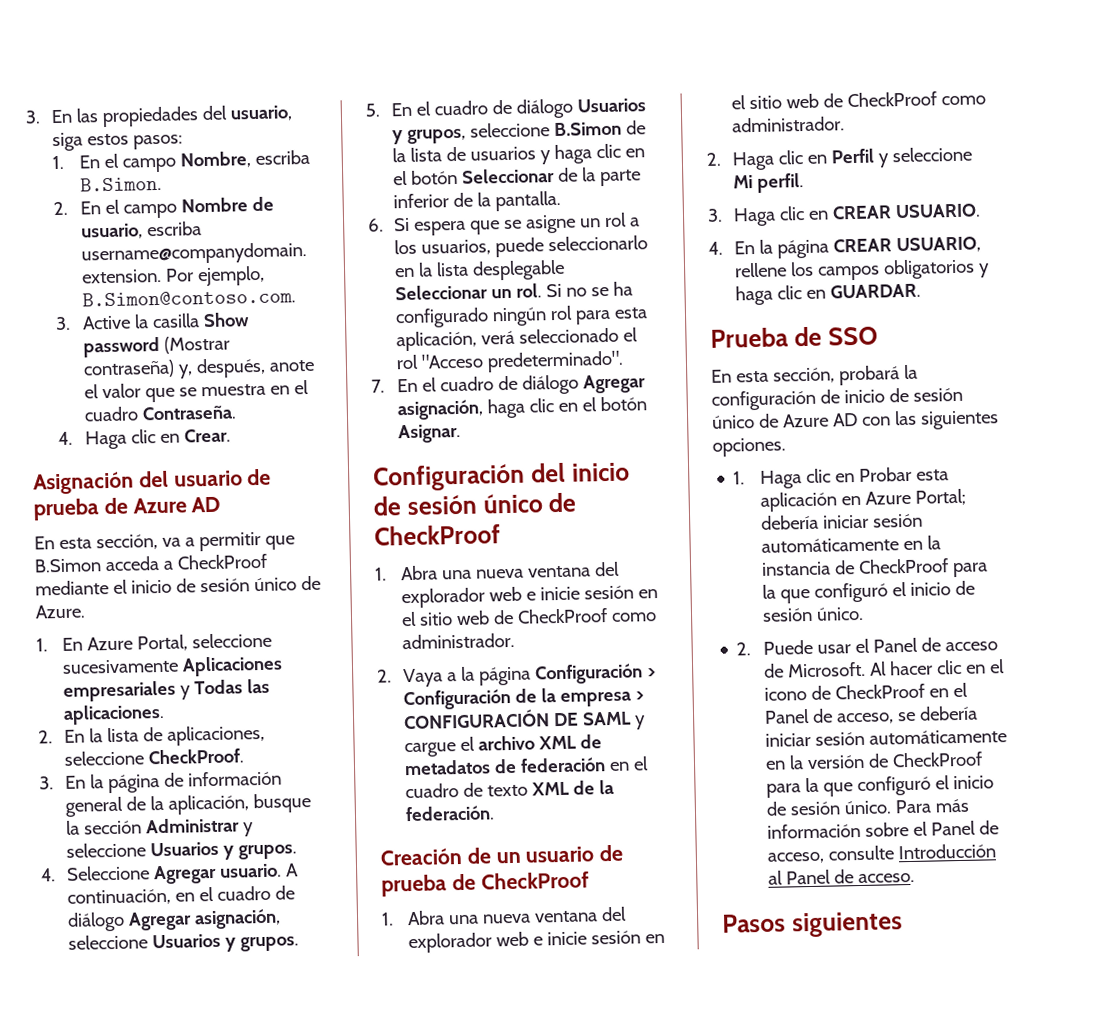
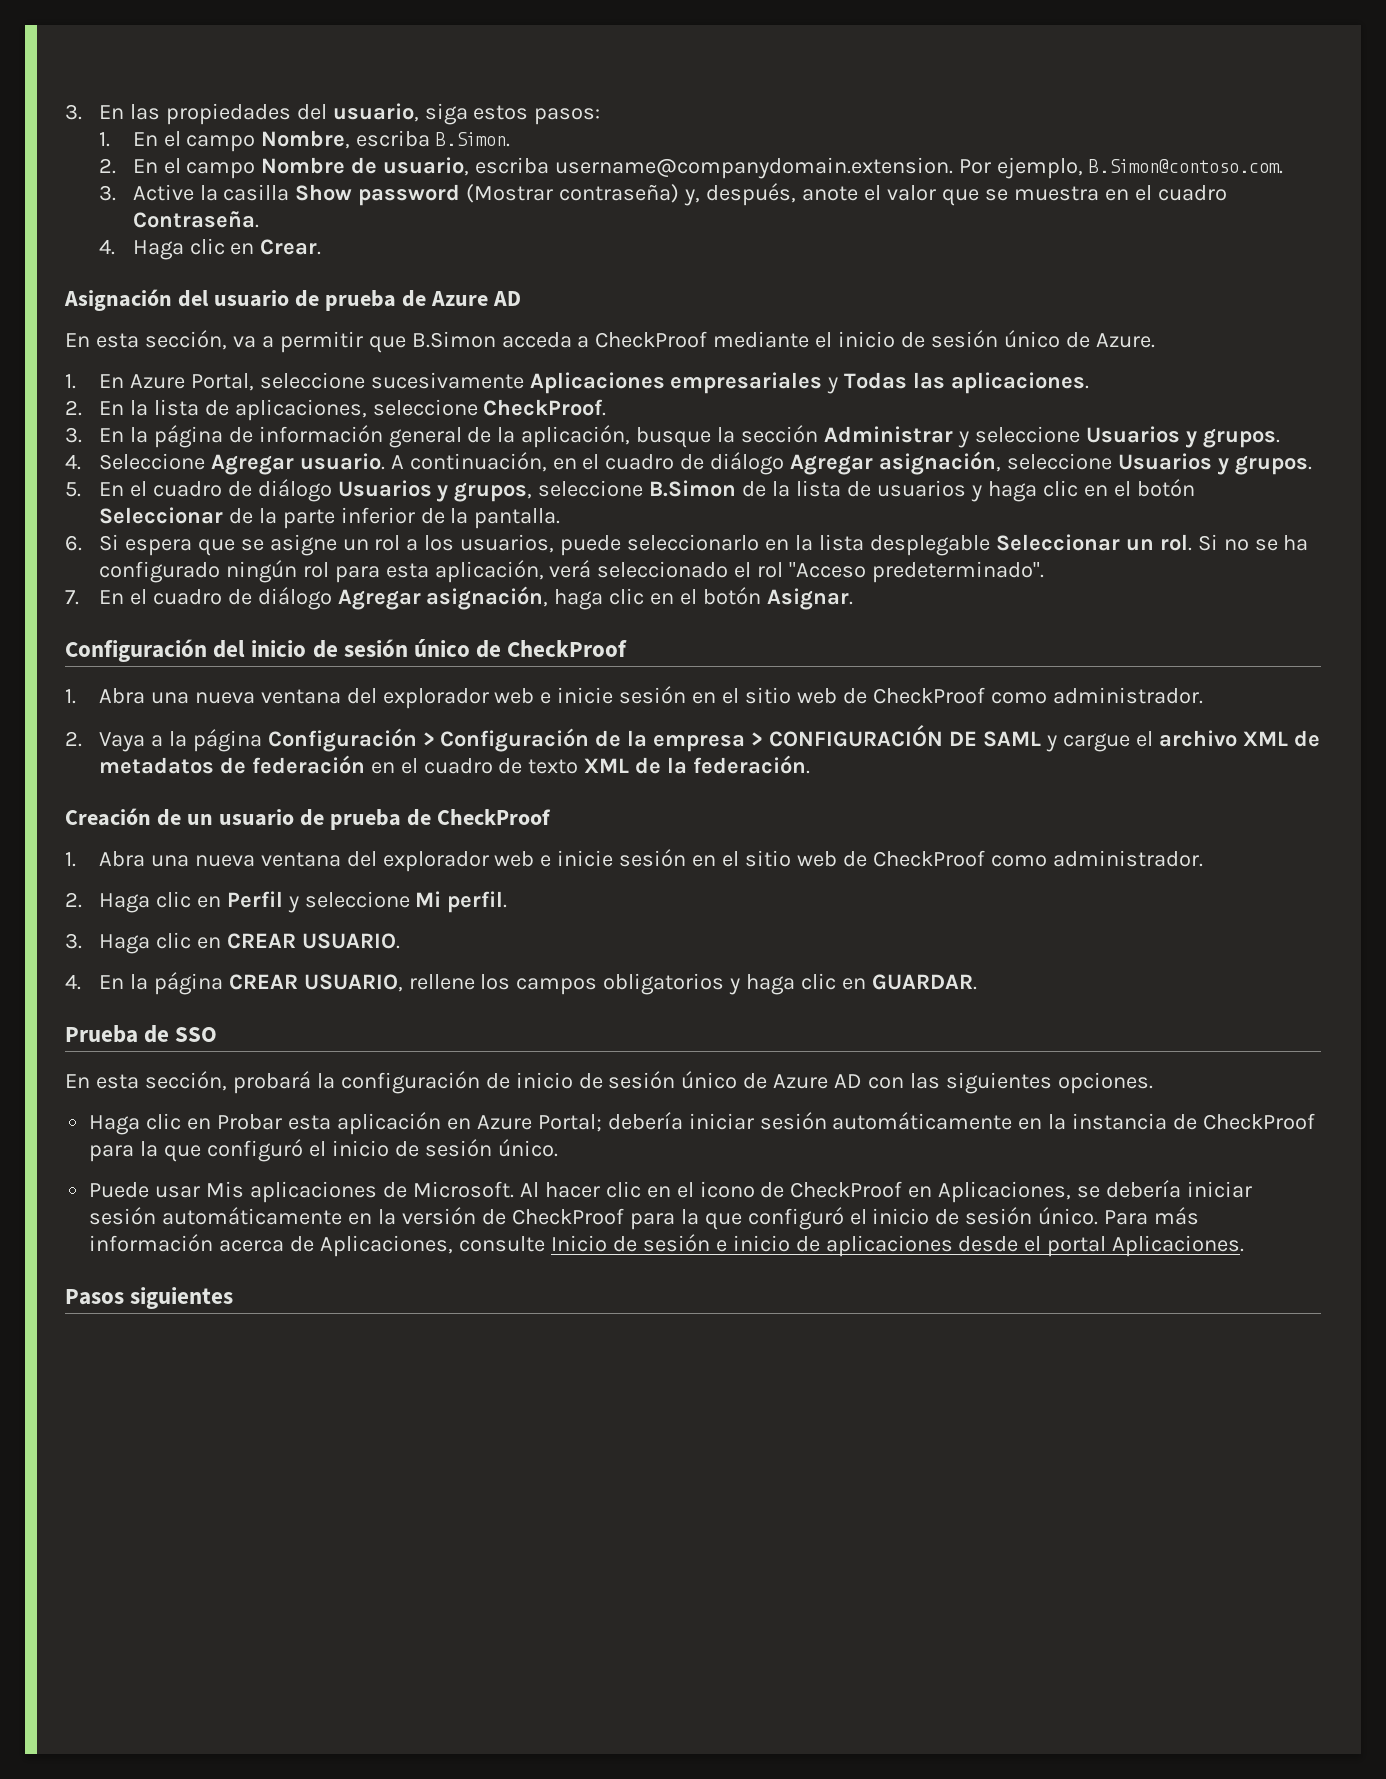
- 1. Haga clic en Probar esta aplicación en Azure Portal; debería iniciar sesión automáticamente en la instancia de CheckProof para la que configuró el inicio de sesión único.
+ Haga clic en Probar esta aplicación en Azure Portal; debería iniciar sesión automáticamente en la instancia de CheckProof para la que configuró el inicio de sesión único.
- 2. Puede usar el Panel de acceso de Microsoft.
+ Puede usar Mis aplicaciones de Microsoft.
- Al hacer clic en el icono de CheckProof en el Panel de acceso, se debería iniciar sesión automáticamente en la versión de CheckProof para la que configuró el inicio de sesión único.
+ Al hacer clic en el icono de CheckProof en Aplicaciones, se debería iniciar sesión automáticamente en la versión de CheckProof para la que configuró el inicio de sesión único.
- Para más información sobre el Panel de acceso, consulte Introducción al Panel de acceso.
+ Para más información acerca de Aplicaciones, consulte Inicio de sesión e inicio de aplicaciones desde el portal Aplicaciones.

